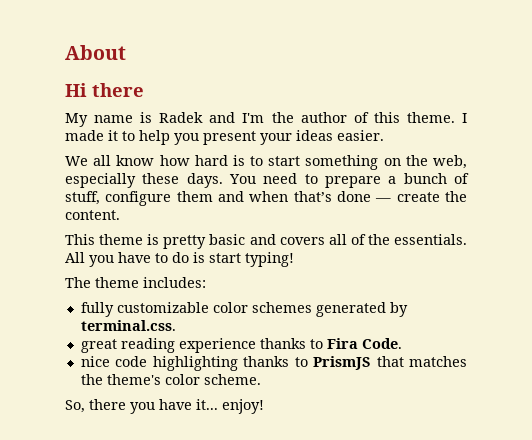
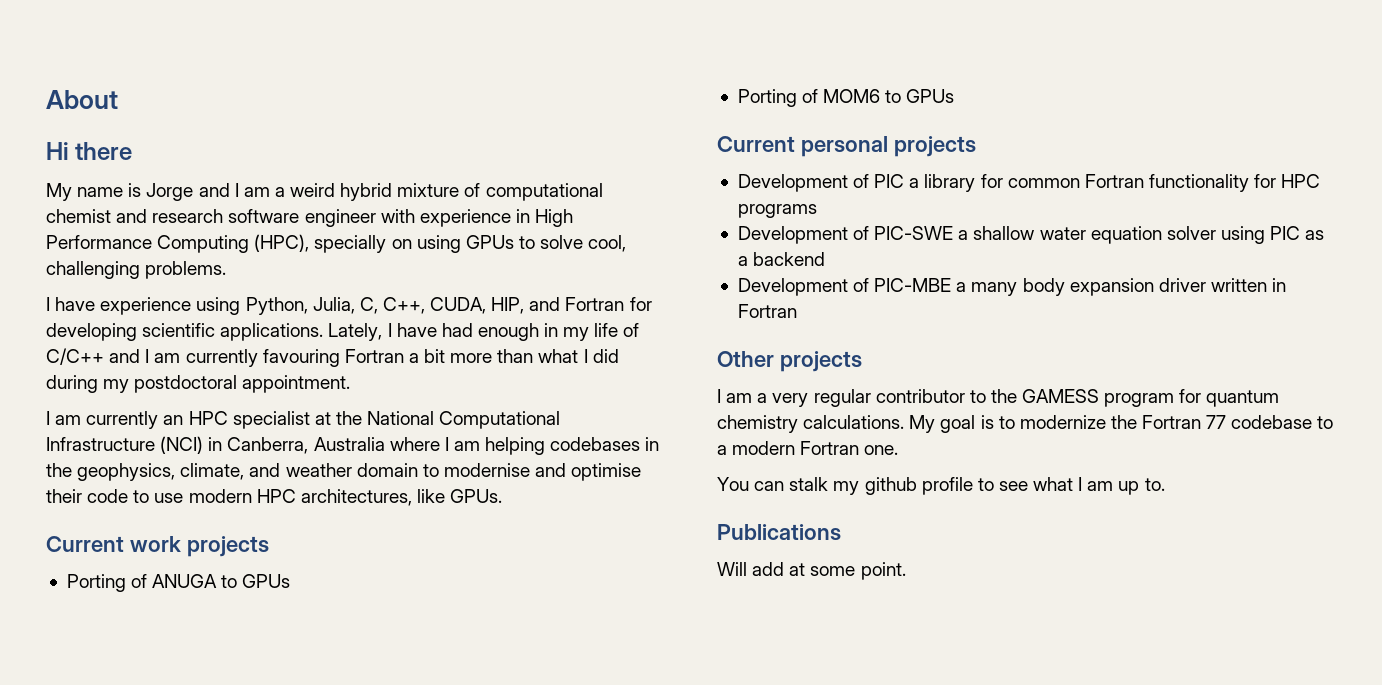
- My name is Radek and I'm the author of this theme. I made it to help you present your ideas easier.
- We all know how hard is to start something on the web, especially these days. You need to prepare a bunch of stuff, configure them and when that’s done — create the content.
- This theme is pretty basic and covers all of the essentials. All you have to do is start typing!
- The theme includes:
- fully customizable color schemes generated by terminal.css.
- great reading experience thanks to Fira Code.
- nice code highlighting thanks to PrismJS that matches the theme's color scheme.
- So, there you have it... enjoy!
+ My name is Jorge and I am a weird hybrid mixture of computational chemist and research software engineer with experience in High Performance Computing (HPC), specially on using GPUs to solve cool, challenging problems.
+ I have experience using Python, Julia, C, C++, CUDA, HIP, and Fortran for developing scientific applications. Lately, I have had enough in my life of C/C++ and I am currently favouring Fortran a bit more than what I did during my postdoctoral appointment.
+ I am currently an HPC specialist at the National Computational Infrastructure (NCI) in Canberra, Australia where I am helping codebases in the geophysics, climate, and weather domain to modernise and optimise their code to use modern HPC architectures, like GPUs.
+ Current work projects
+ Porting of ANUGA to GPUs
+ Porting of MOM6 to GPUs
+ Current personal projects
+ Development of PIC a library for common Fortran functionality for HPC programs
+ Development of PIC-SWE a shallow water equation solver using PIC as a backend
+ Development of PIC-MBE a many body expansion driver written in Fortran
+ Other projects
+ I am a very regular contributor to the GAMESS program for quantum chemistry calculations. My goal is to modernize the Fortran 77 codebase to a modern Fortran one.
+ You can stalk my github profile to see what I am up to.
+ Publications
+ Will add at some point.

